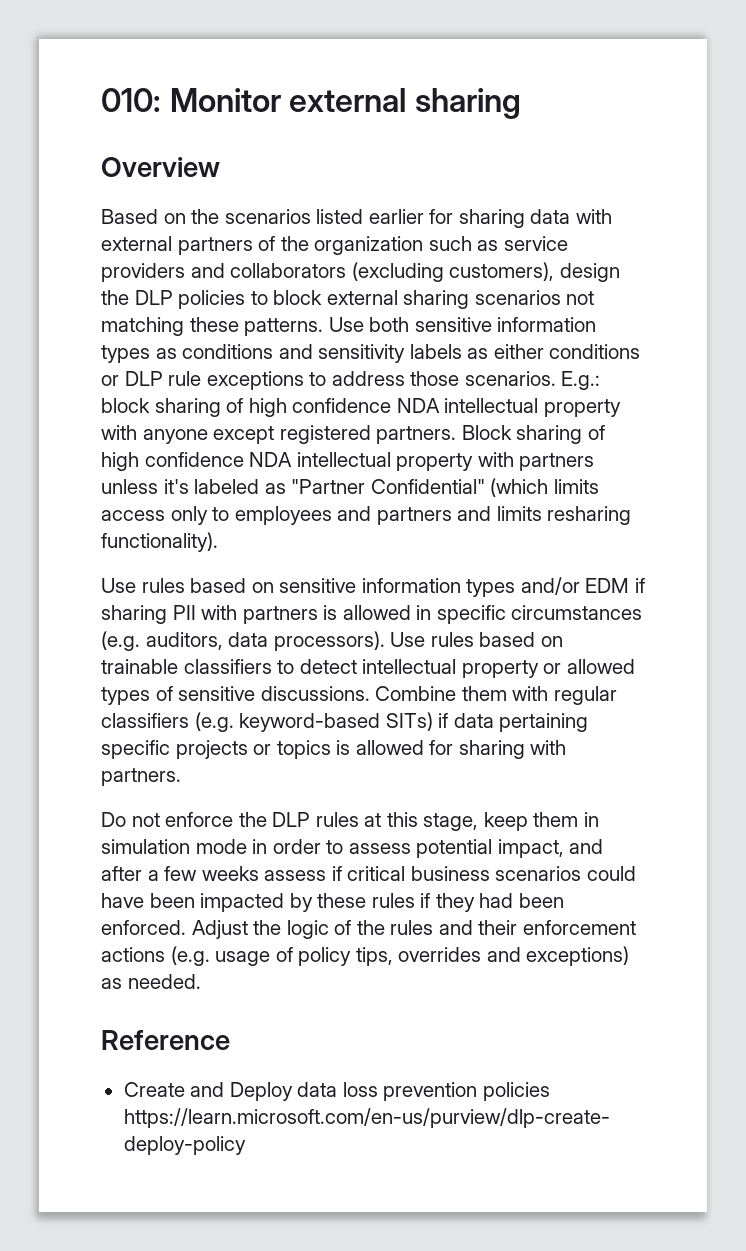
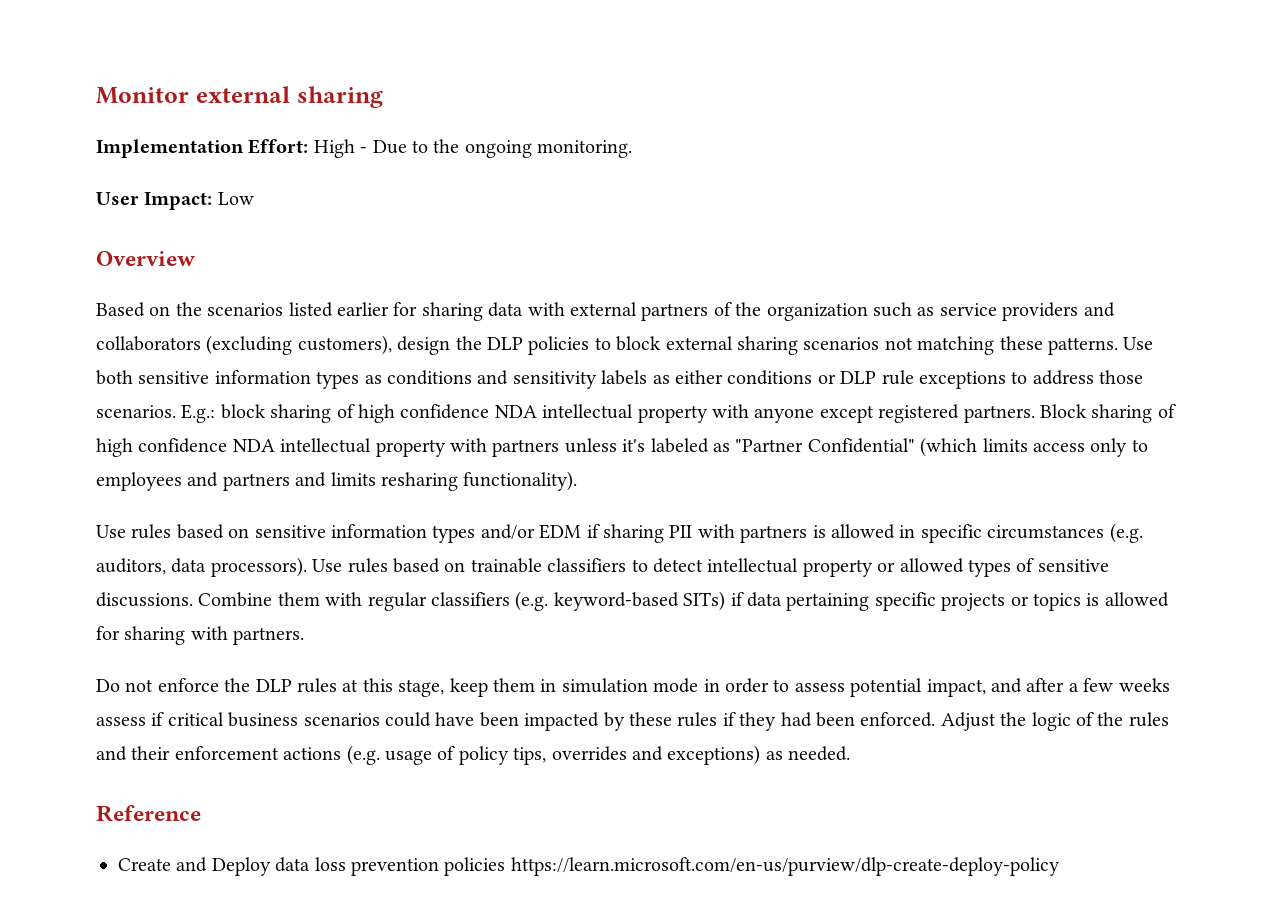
- 010: Monitor external sharing
+ Monitor external sharing
+ Implementation Effort: High - Due to the ongoing monitoring.
+ User Impact: Low

